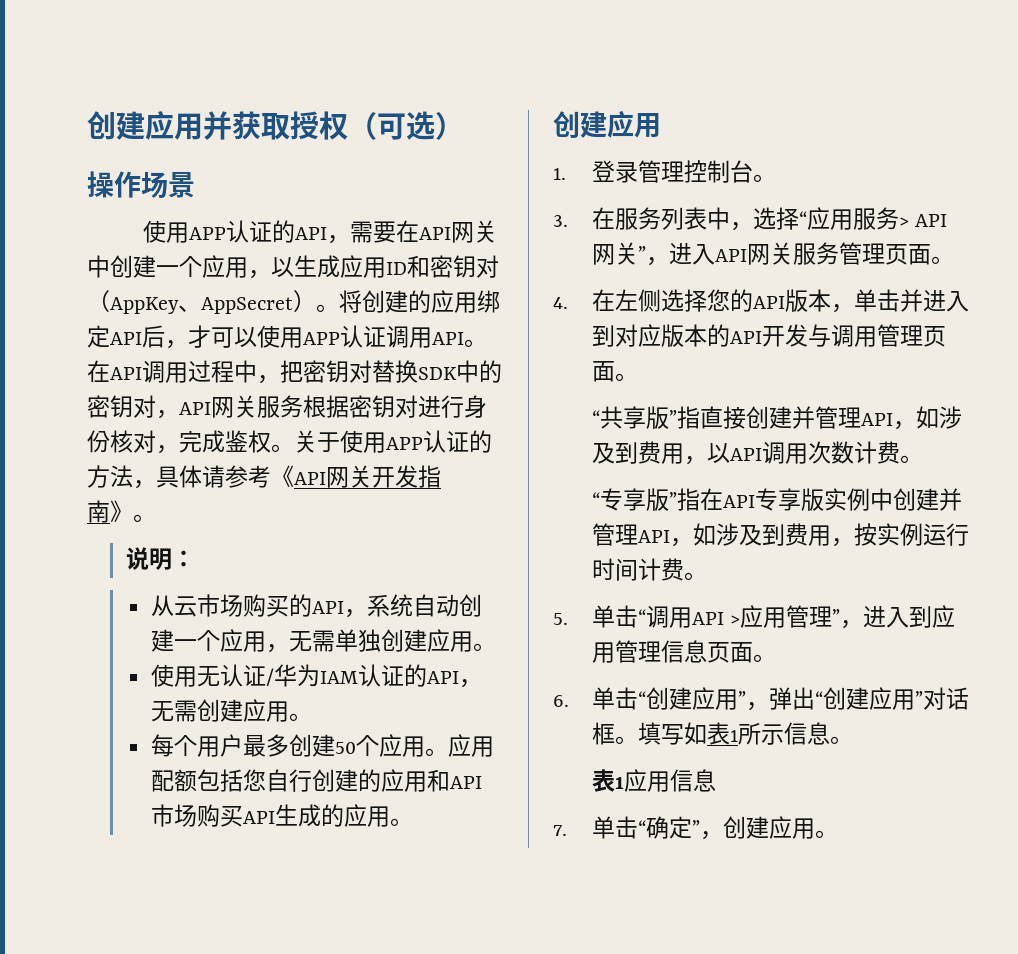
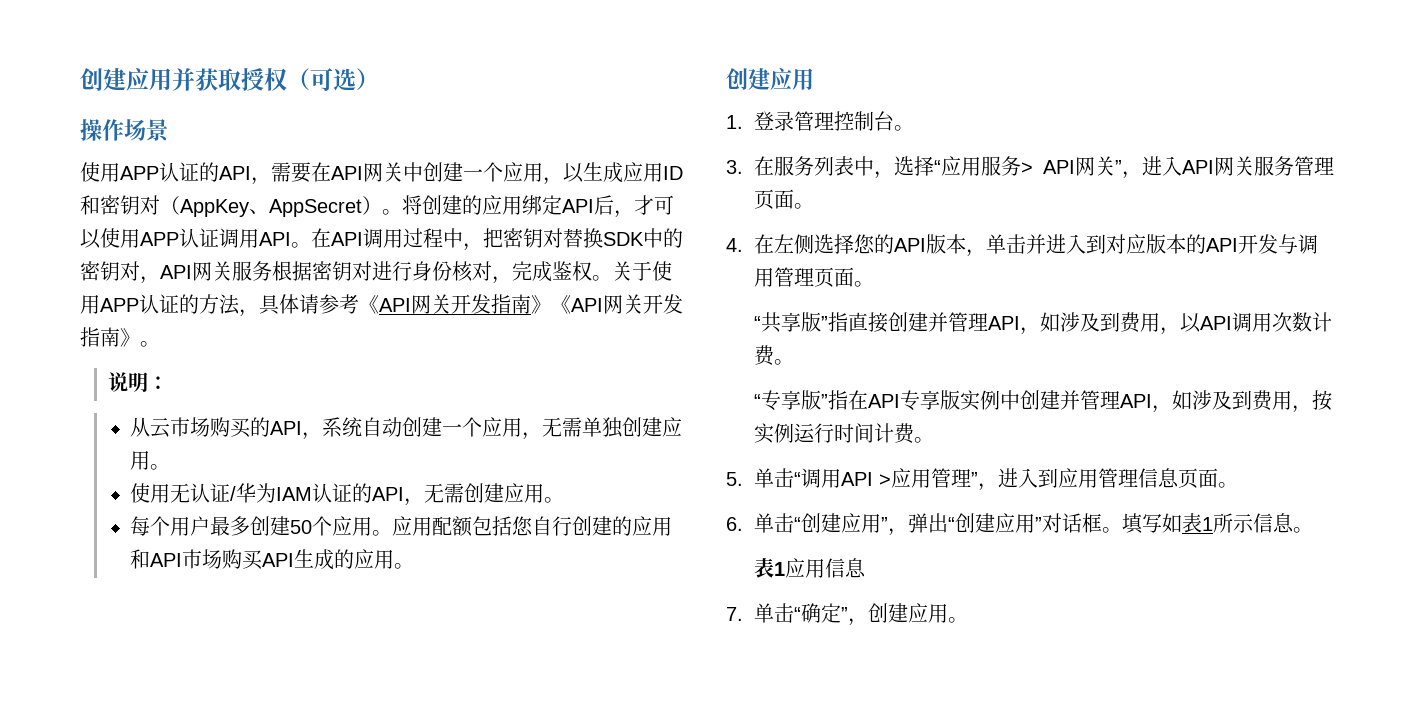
- 关于使用APP认证的方法，具体请参考《API网关开发指南》。
+ 关于使用APP认证的方法，具体请参考《API网关开发指南》《API网关开发指南》。

